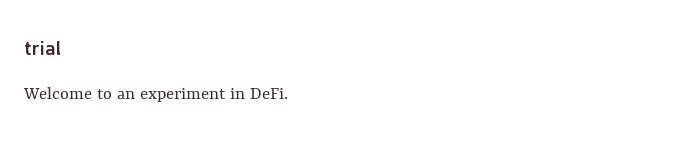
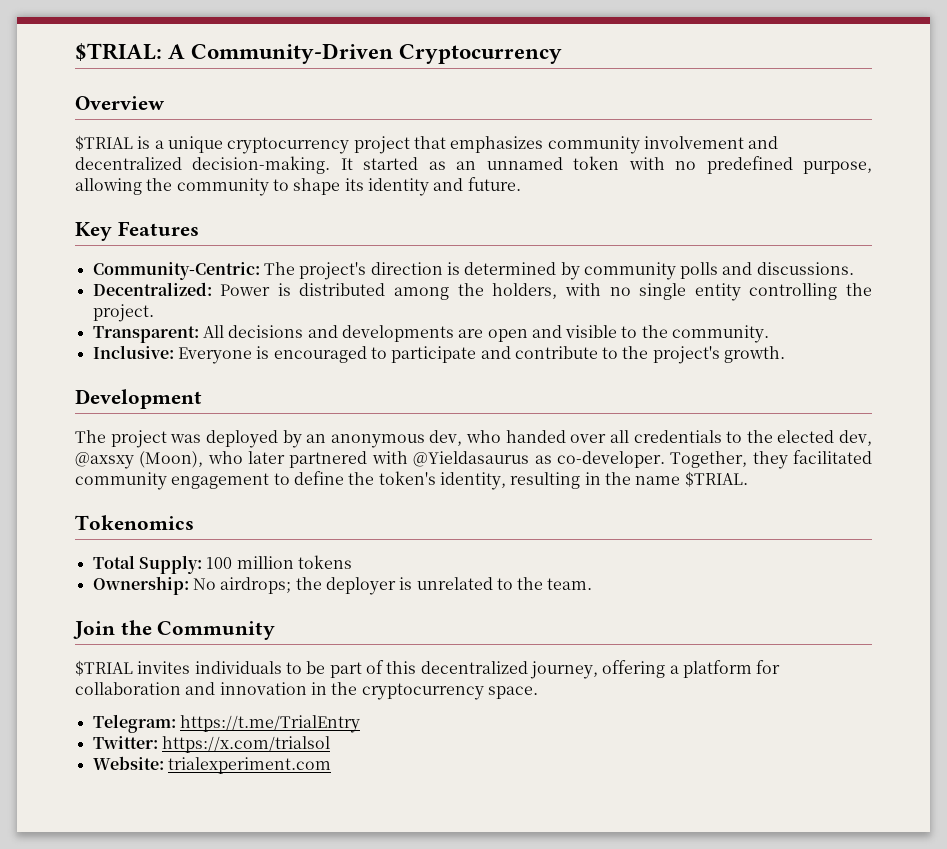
- trial
- Welcome to an experiment in DeFi.
+ $TRIAL: A Community-Driven Cryptocurrency
+ Overview
+ $TRIAL is a unique cryptocurrency project that emphasizes community involvement and decentralized decision-making. It started as an unnamed token with no predefined purpose, allowing the community to shape its identity and future.
+ Key Features
+ Community-Centric: The project's direction is determined by community polls and discussions.
+ Decentralized: Power is distributed among the holders, with no single entity controlling the project.
+ Transparent: All decisions and developments are open and visible to the community.
+ Inclusive: Everyone is encouraged to participate and contribute to the project's growth.
+ Development
+ The project was deployed by an anonymous dev, who handed over all credentials to the elected dev, @axsxy (Moon), who later partnered with @Yieldasaurus as co-developer. Together, they facilitated community engagement to define the token's identity, resulting in the name $TRIAL.
+ Tokenomics
+ Total Supply: 100 million tokens
+ Ownership: No airdrops; the deployer is unrelated to the team.
+ Join the Community
+ $TRIAL invites individuals to be part of this decentralized journey, offering a platform for collaboration and innovation in the cryptocurrency space.
+ Telegram: https://t.me/TrialEntry
+ Twitter: https://x.com/trialsol
+ Website: trialexperiment.com

